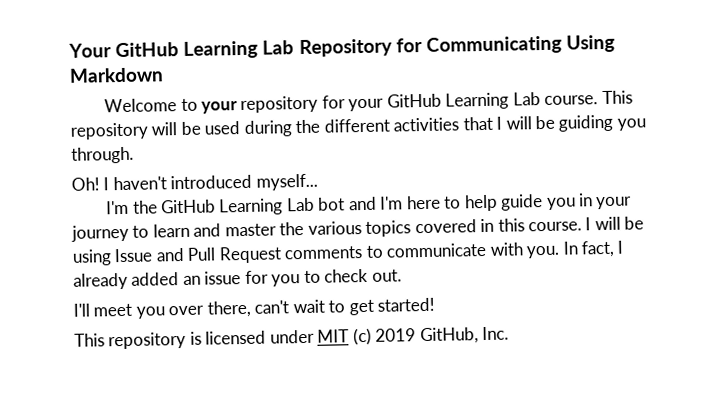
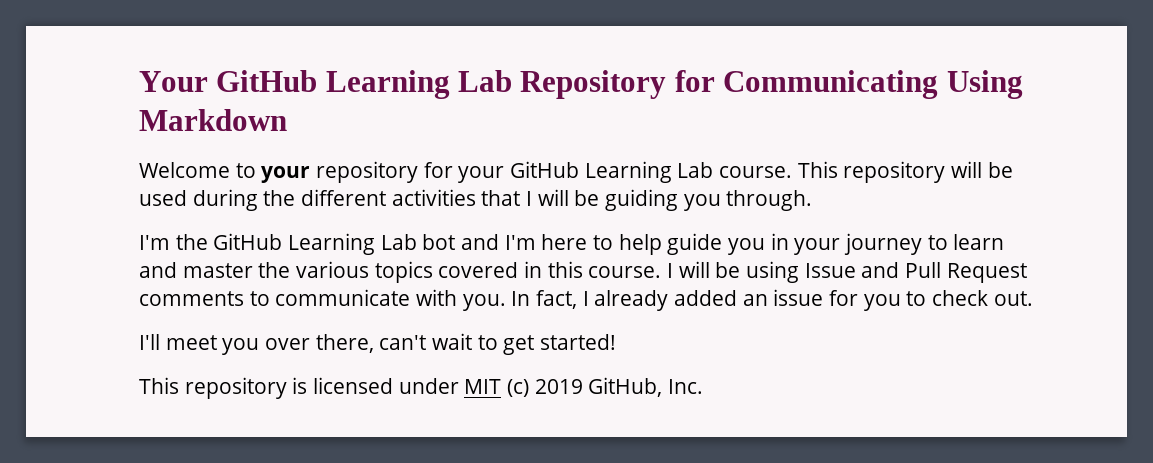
- Oh! I haven't introduced myself...

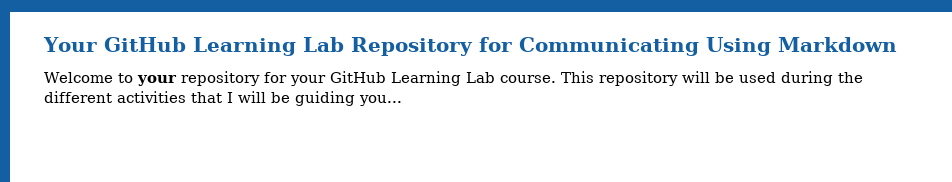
- This repository will be used during the different activities that I will be guiding you through.
- I'm the GitHub Learning Lab bot and I'm here to help guide you in your journey to learn and master the various topics covered in this course. I will be using Issue and Pull Request comments to communicate with you. In fact, I already added an issue for you to check out.
- I'll meet you over there, can't wait to get started!
- This repository is licensed under MIT (c) 2019 GitHub, Inc.
+ This repository will be used during the different activities that I will be guiding you...

